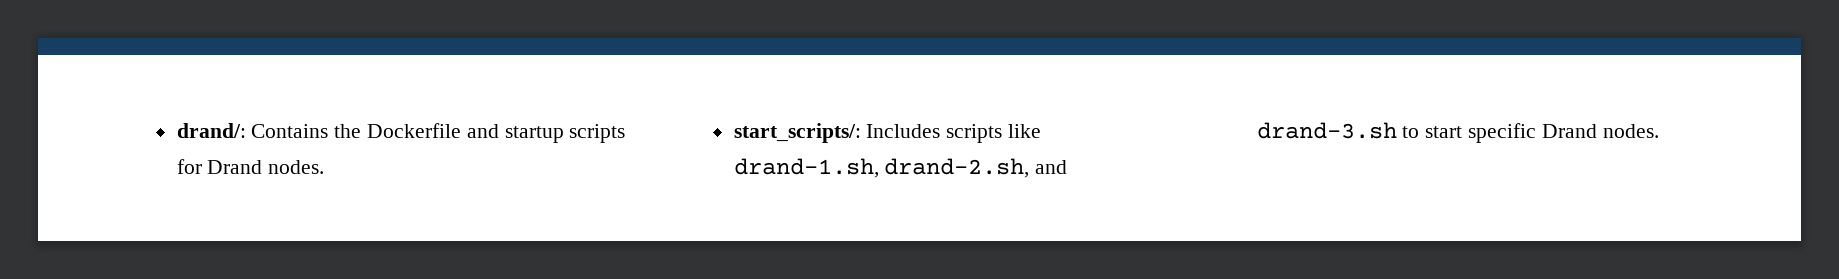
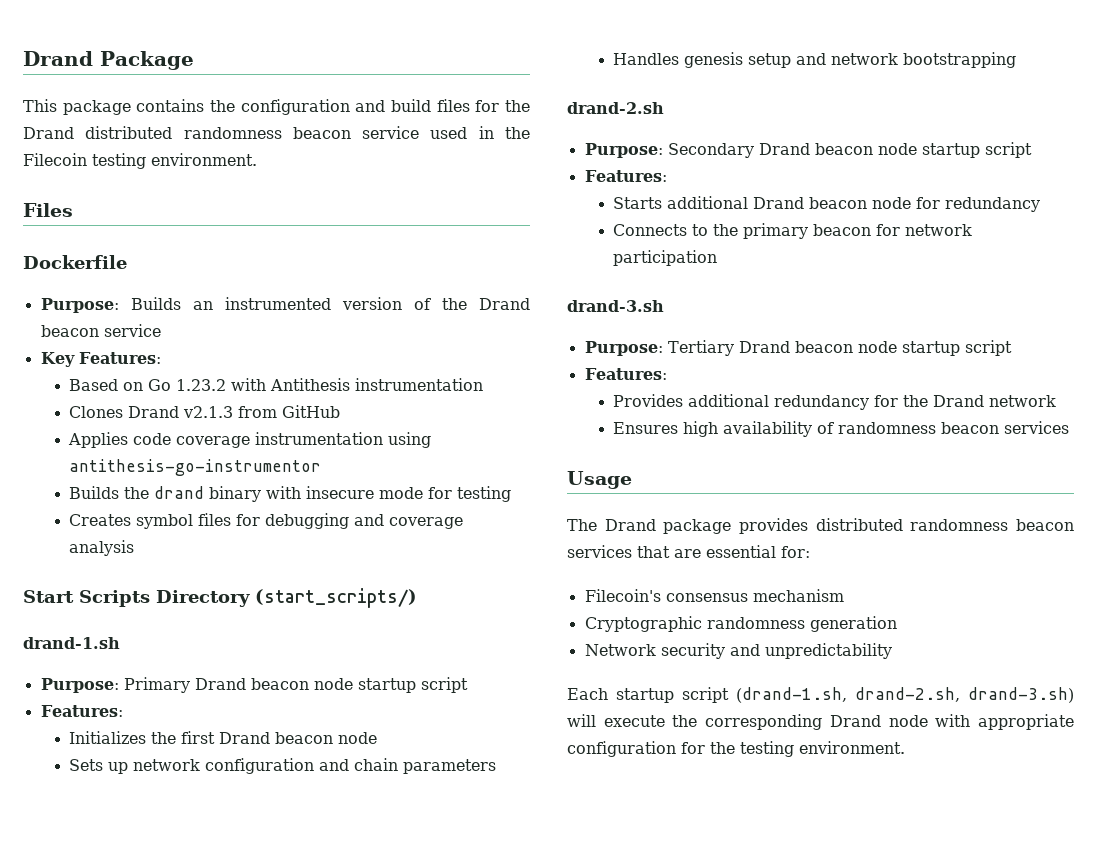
- drand/: Contains the Dockerfile and startup scripts for Drand nodes.
- start_scripts/: Includes scripts like drand-1.sh, drand-2.sh, and drand-3.sh to start specific Drand nodes.
+ Drand Package
+ This package contains the configuration and build files for the Drand distributed randomness beacon service used in the Filecoin testing environment.
+ Files
+ Dockerfile
+ Purpose: Builds an instrumented version of the Drand beacon service
+ Key Features:
+ Based on Go 1.23.2 with Antithesis instrumentation
+ Clones Drand v2.1.3 from GitHub
+ Applies code coverage instrumentation using antithesis-go-instrumentor
+ Builds the drand binary with insecure mode for testing
+ Creates symbol files for debugging and coverage analysis
+ Start Scripts Directory (start_scripts/)
+ drand-1.sh
+ Purpose: Primary Drand beacon node startup script
+ Features:
+ Initializes the first Drand beacon node
+ Sets up network configuration and chain parameters
+ Handles genesis setup and network bootstrapping
+ drand-2.sh
+ Purpose: Secondary Drand beacon node startup script
+ Features:
+ Starts additional Drand beacon node for redundancy
+ Connects to the primary beacon for network participation
+ drand-3.sh
+ Purpose: Tertiary Drand beacon node startup script
+ Features:
+ Provides additional redundancy for the Drand network
+ Ensures high availability of randomness beacon services
+ Usage
+ The Drand package provides distributed randomness beacon services that are essential for:
+ Filecoin's consensus mechanism
+ Cryptographic randomness generation
+ Network security and unpredictability
+ Each startup script (drand-1.sh, drand-2.sh, drand-3.sh) will execute the corresponding Drand node with appropriate configuration for the testing environment.

